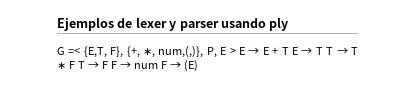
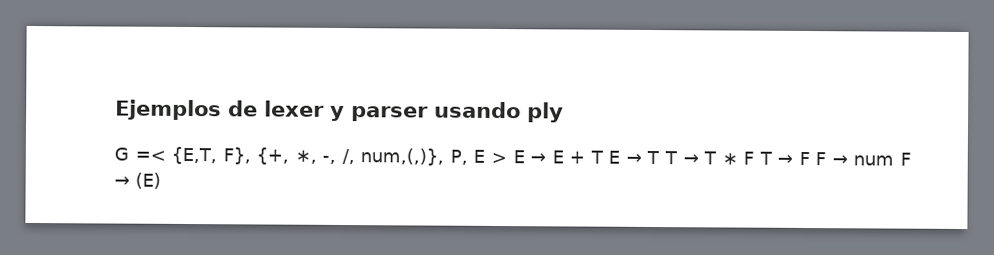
- G =< {E,T, F}, {+, ∗, num,(,)}, P, E > E → E + T E → T T → T ∗ F T → F F → num F → (E)
+ G =< {E,T, F}, {+, ∗, -, /, num,(,)}, P, E > E → E + T E → T T → T ∗ F T → F F → num F → (E)

